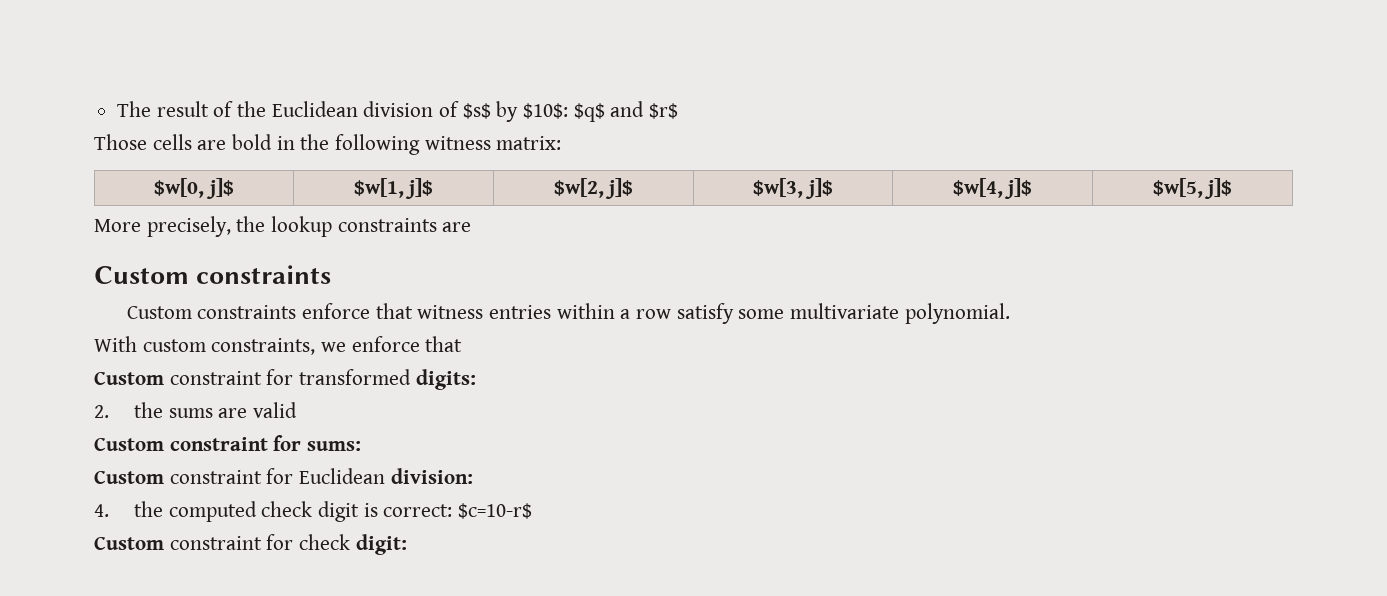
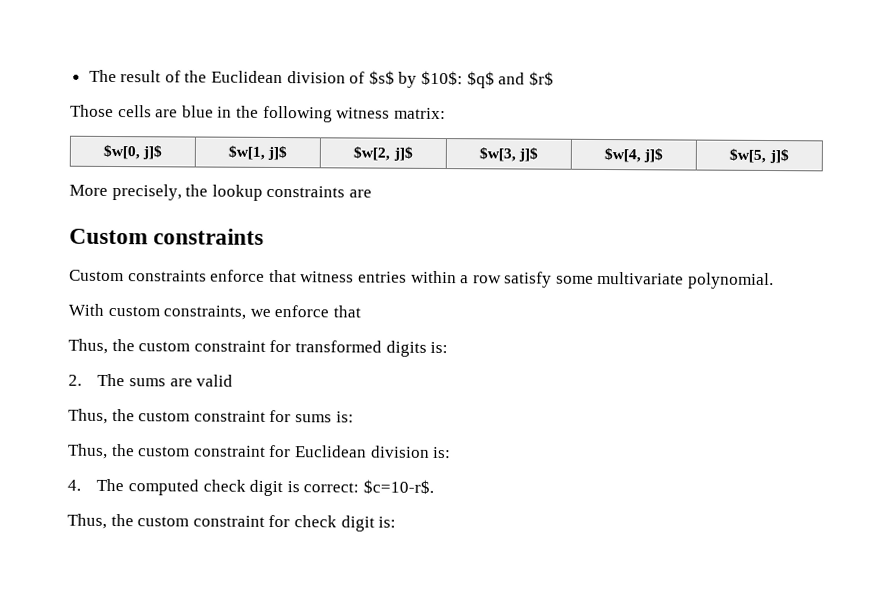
- Those cells are bold in the following witness matrix:
+ Those cells are blue in the following witness matrix:
- Custom constraint for transformed digits:
+ Thus, the custom constraint for transformed digits is:
- 2. the sums are valid
+ 2. The sums are valid
- Custom constraint for sums:
- Custom constraint for Euclidean division:
+ Thus, the custom constraint for sums is:
+ Thus, the custom constraint for Euclidean division is:
- 4. the computed check digit is correct: $c=10-r$
- Custom constraint for check digit:
+ 4. The computed check digit is correct: $c=10-r$.
+ Thus, the custom constraint for check digit is:

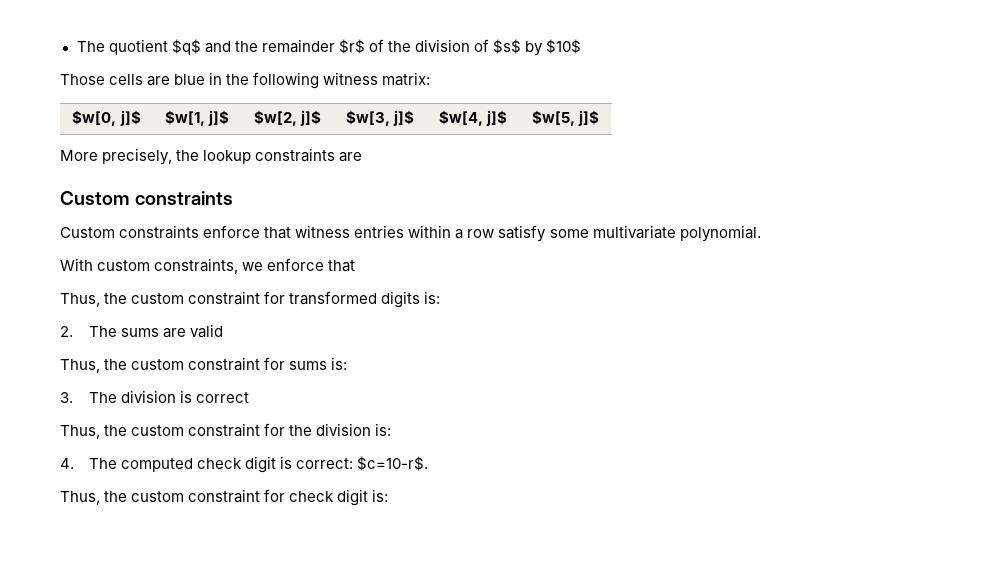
- The result of the Euclidean division of $s$ by $10$: $q$ and $r$
+ The quotient $q$ and the remainder $r$ of the division of $s$ by $10$
- Thus, the custom constraint for Euclidean division is:
+ 3. The division is correct
+ Thus, the custom constraint for the division is:

